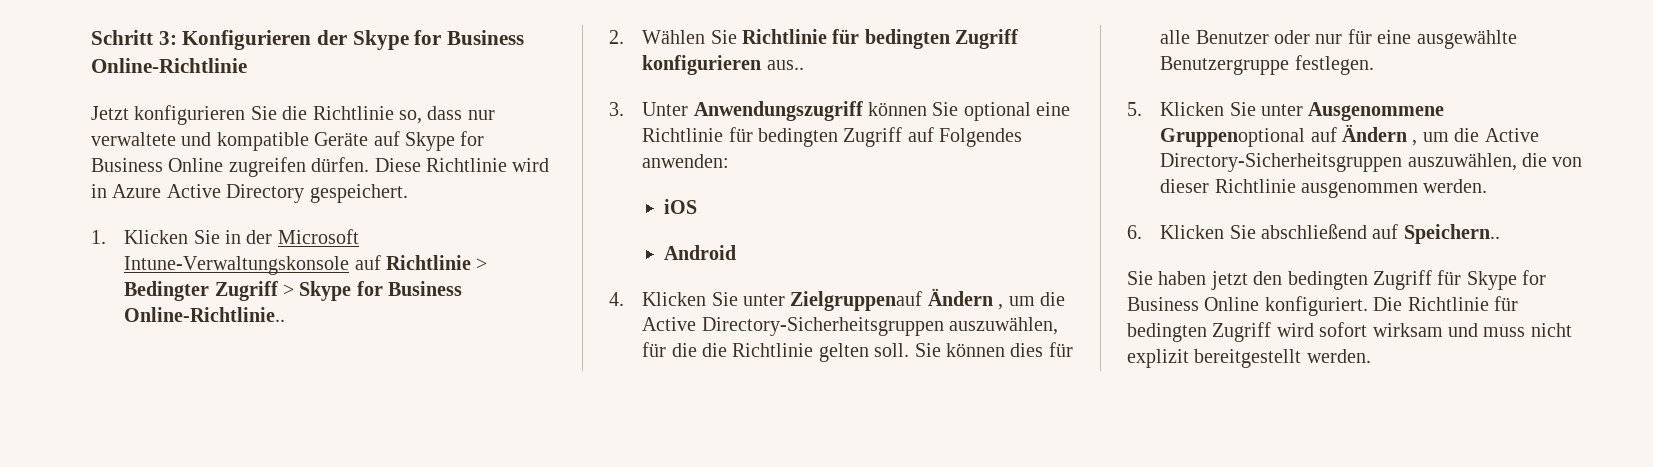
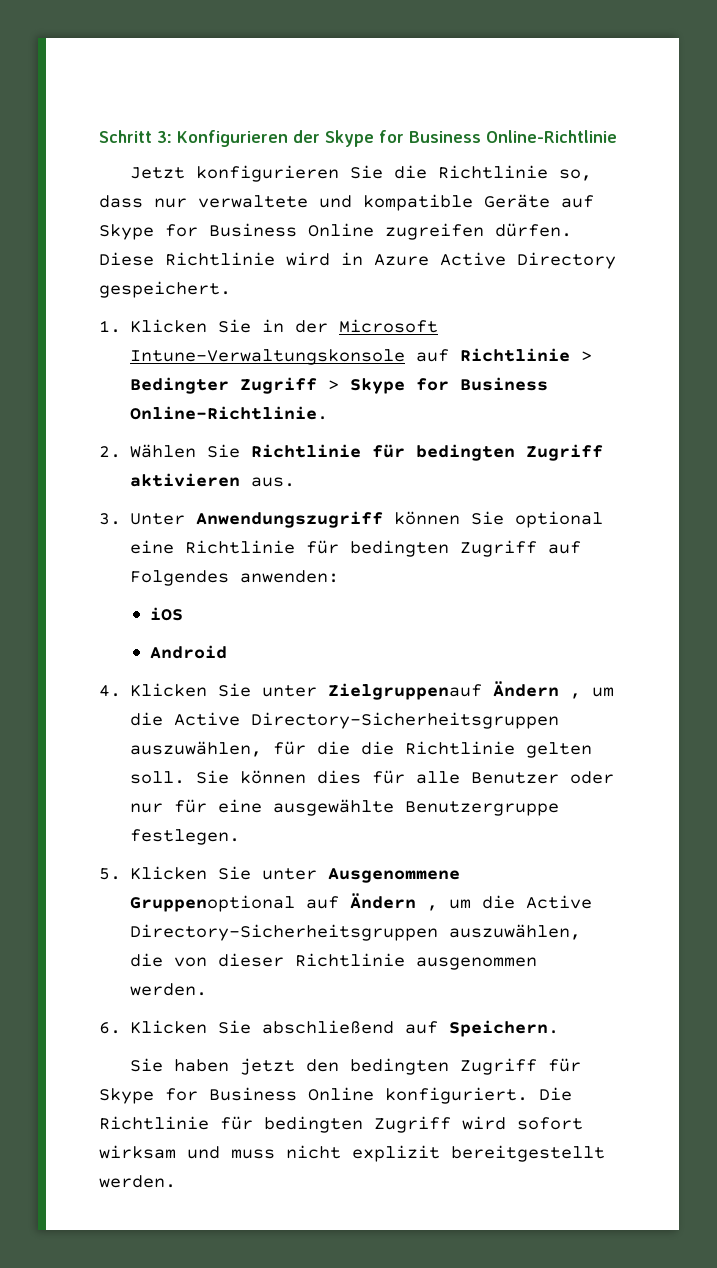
- 1. Klicken Sie in der Microsoft Intune-Verwaltungskonsole auf Richtlinie > Bedingter Zugriff > Skype for Business Online-Richtlinie..
+ 1. Klicken Sie in der Microsoft Intune-Verwaltungskonsole auf Richtlinie > Bedingter Zugriff > Skype for Business Online-Richtlinie.
- 2. Wählen Sie Richtlinie für bedingten Zugriff konfigurieren aus..
+ 2. Wählen Sie Richtlinie für bedingten Zugriff aktivieren aus.
- 6. Klicken Sie abschließend auf Speichern..
+ 6. Klicken Sie abschließend auf Speichern.

